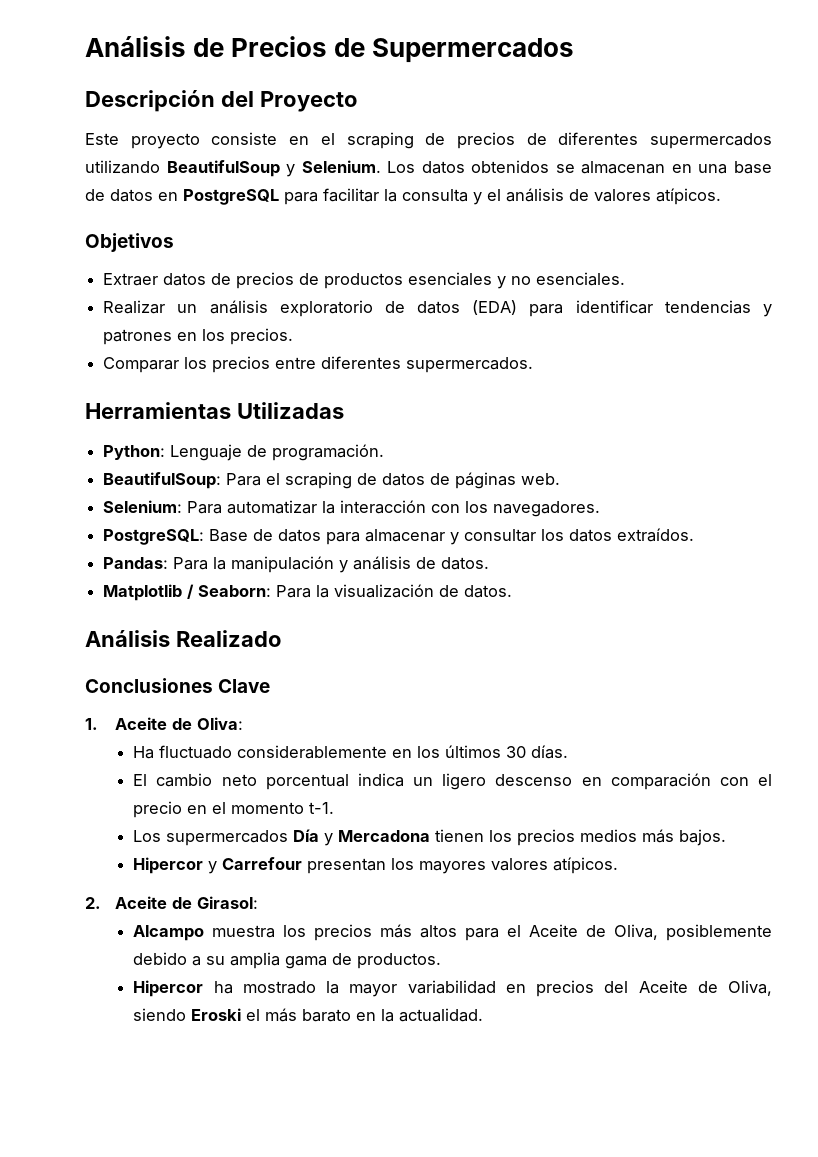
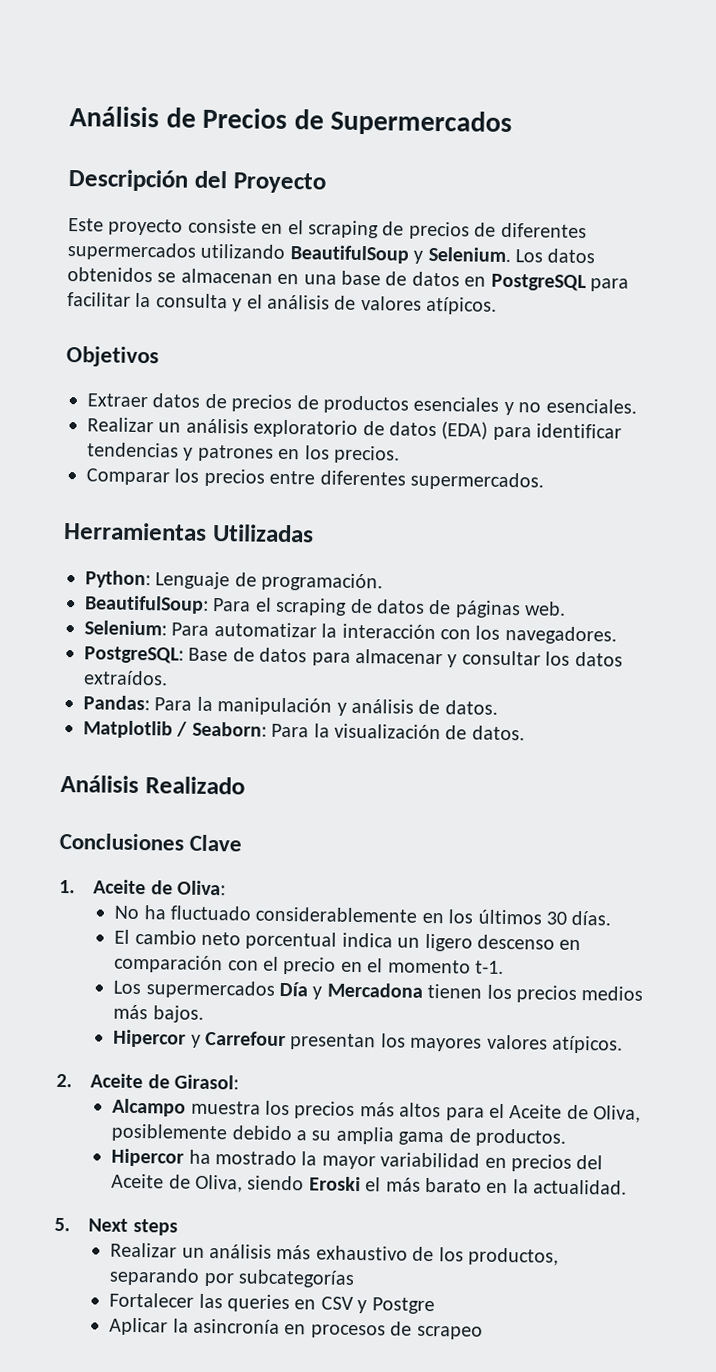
- Ha fluctuado considerablemente en los últimos 30 días.
+ No ha fluctuado considerablemente en los últimos 30 días.
+ 5. Next steps
+ Realizar un análisis más exhaustivo de los productos, separando por subcategorías
+ Fortalecer las queries en CSV y Postgre
+ Aplicar la asincronía en procesos de scrapeo

